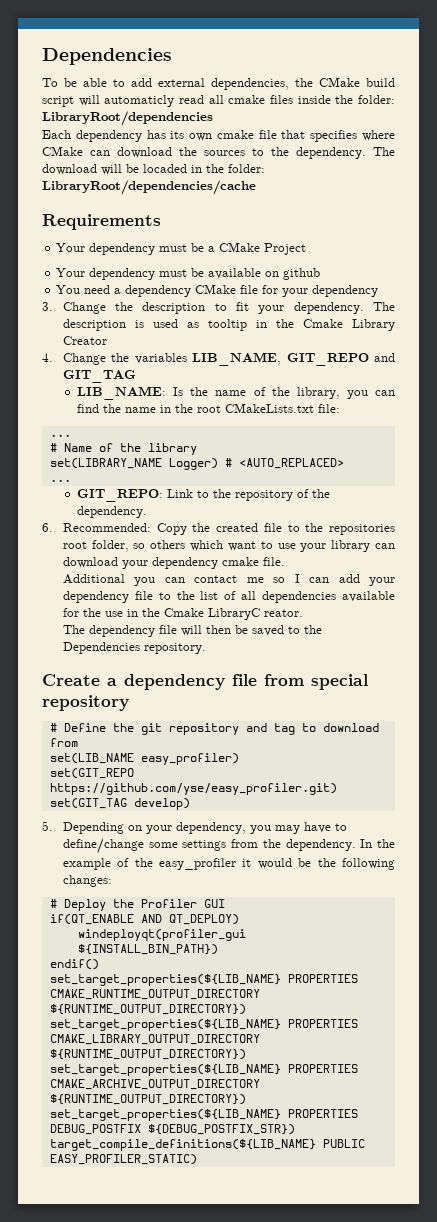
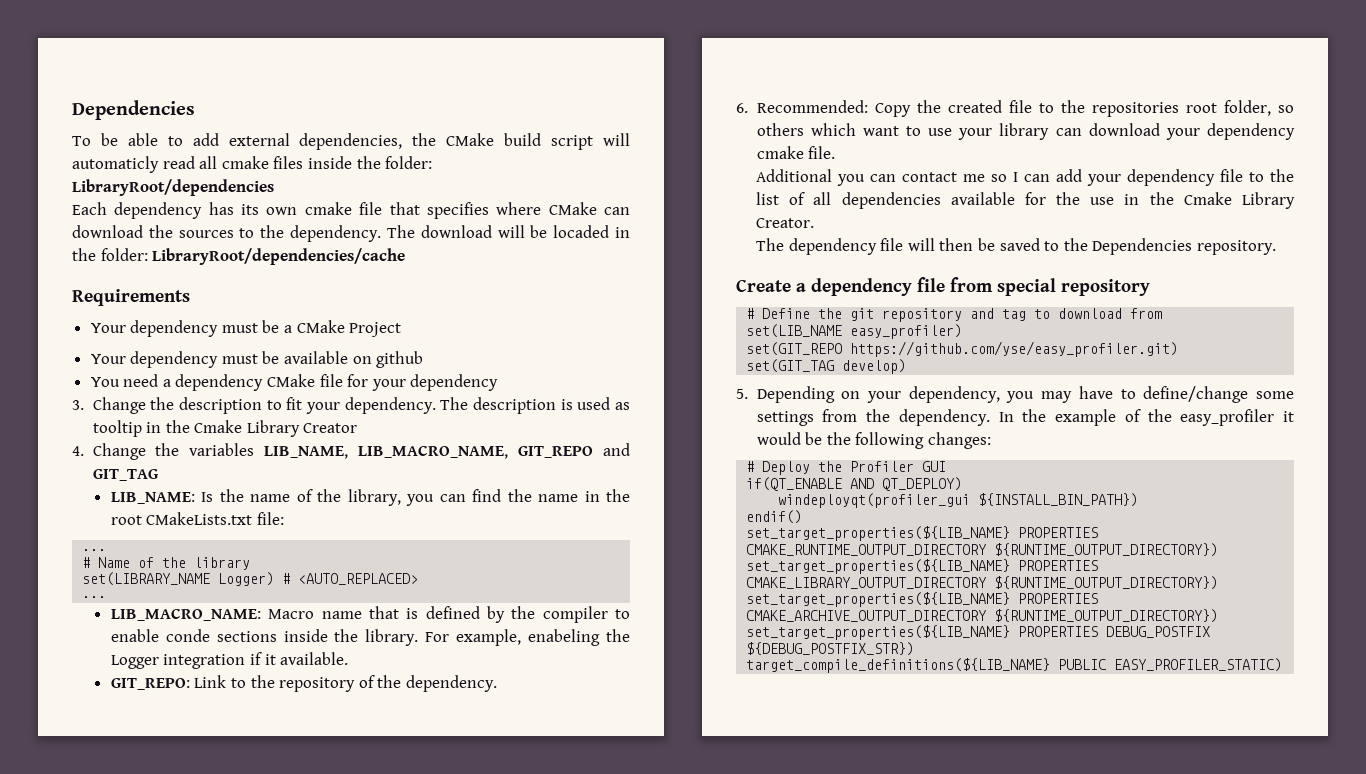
- 4. Change the variables LIB_NAME, GIT_REPO and GIT_TAG
+ 4. Change the variables LIB_NAME, LIB_MACRO_NAME, GIT_REPO and GIT_TAG
+ LIB_MACRO_NAME: Macro name that is defined by the compiler to enable conde sections inside the library. For example, enabeling the Logger integration if it available.
- Additional you can contact me so I can add your dependency file to the list of all dependencies available for the use in the Cmake LibraryC reator.
+ Additional you can contact me so I can add your dependency file to the list of all dependencies available for the use in the Cmake Library Creator.

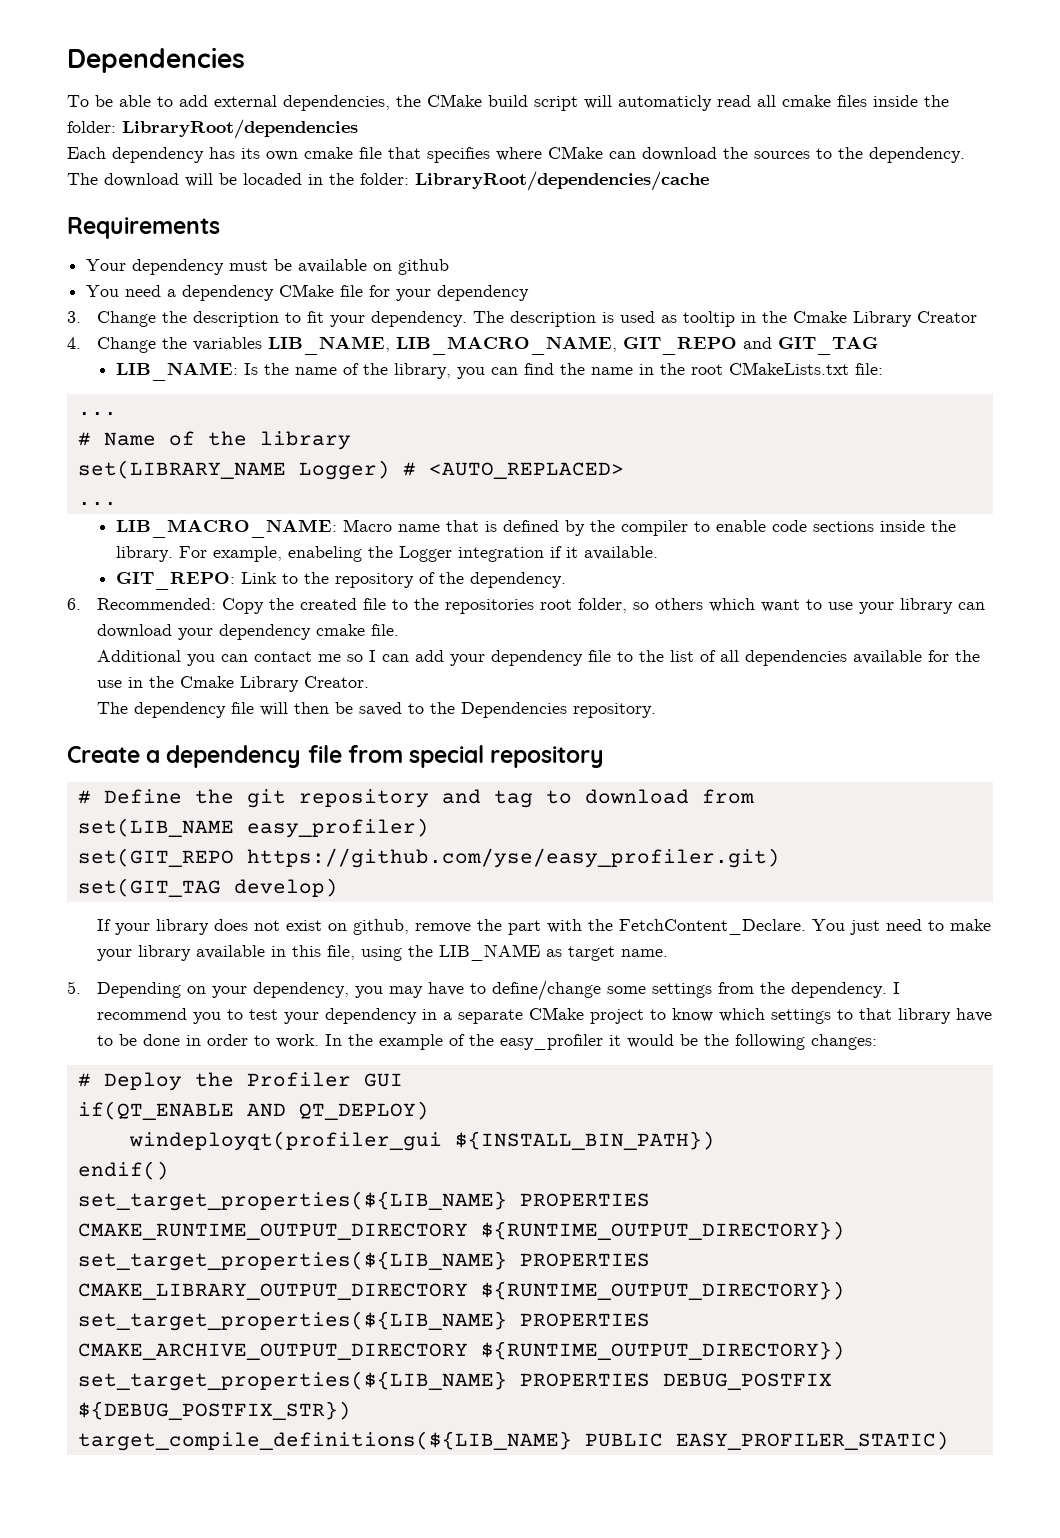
- Your dependency must be a CMake Project
- LIB_MACRO_NAME: Macro name that is defined by the compiler to enable conde sections inside the library.
+ LIB_MACRO_NAME: Macro name that is defined by the compiler to enable code sections inside the library.
+ If your library does not exist on github, remove the part with the FetchContent_Declare. You just need to make your library available in this file, using the LIB_NAME as target name.
+ I recommend you to test your dependency in a separate CMake project to know which settings to that library have to be done in order to work.

